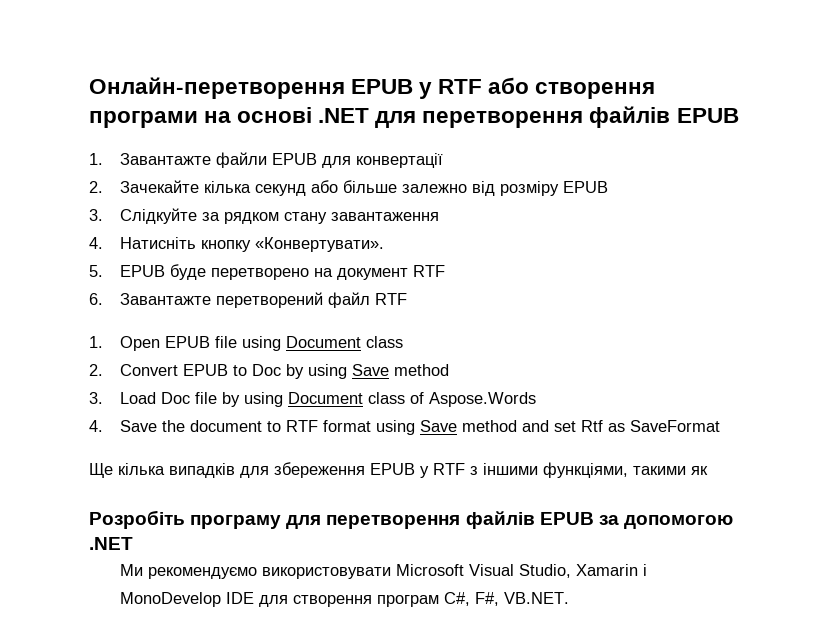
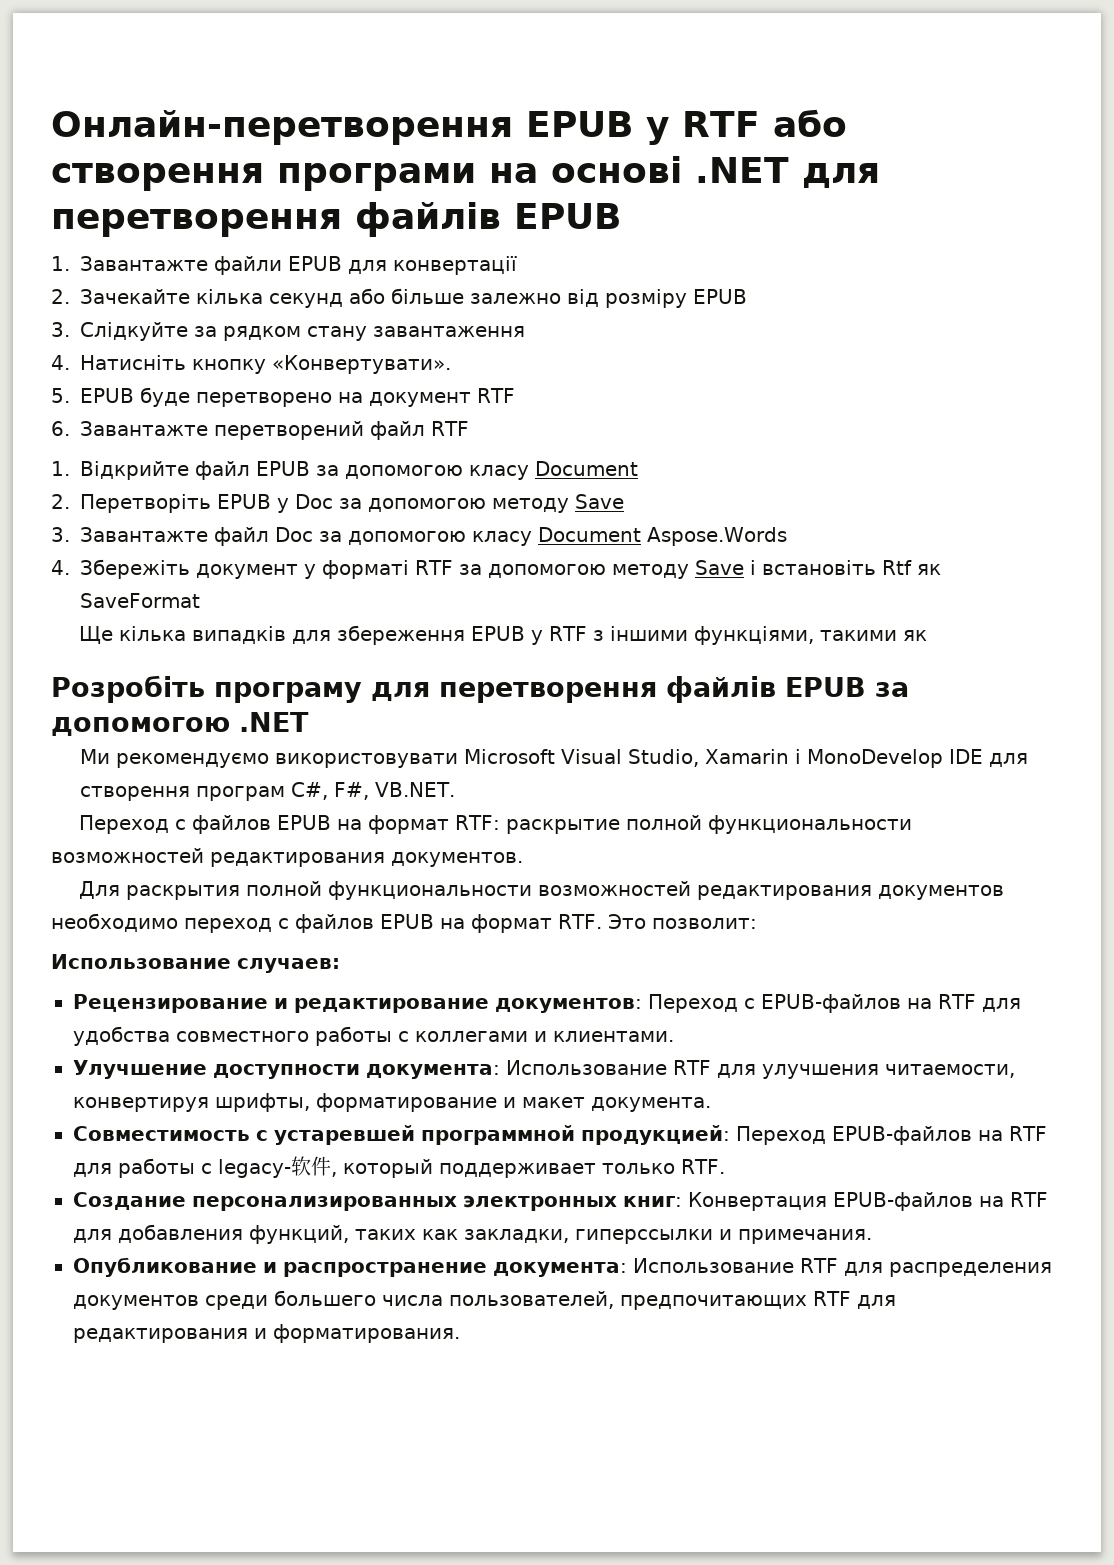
- 1. Open EPUB file using Document class
- 2. Convert EPUB to Doc by using Save method
- 3. Load Doc file by using Document class of Aspose.Words
- 4. Save the document to RTF format using Save method and set Rtf as SaveFormat
+ 1. Відкрийте файл EPUB за допомогою класу Document
+ 2. Перетворіть EPUB у Doc за допомогою методу Save
+ 3. Завантажте файл Doc за допомогою класу Document Aspose.Words
+ 4. Збережіть документ у форматі RTF за допомогою методу Save і встановіть Rtf як SaveFormat
+ Переход с файлов EPUB на формат RTF: раскрытие полной функциональности возможностей редактирования документов.
+ Для раскрытия полной функциональности возможностей редактирования документов необходимо переход с файлов EPUB на формат RTF. Это позволит:
+ Использование случаев:
+ Рецензирование и редактирование документов: Переход с EPUB-файлов на RTF для удобства совместного работы с коллегами и клиентами.
+ Улучшение доступности документа: Использование RTF для улучшения читаемости, конвертируя шрифты, форматирование и макет документа.
+ Совместимость с устаревшей программной продукцией: Переход EPUB-файлов на RTF для работы с legacy-软件, который поддерживает только RTF.
+ Создание персонализированных электронных книг: Конвертация EPUB-файлов на RTF для добавления функций, таких как закладки, гиперссылки и примечания.
+ Опубликование и распространение документа: Использование RTF для распределения документов среди большего числа пользователей, предпочитающих RTF для редактирования и форматирования.

